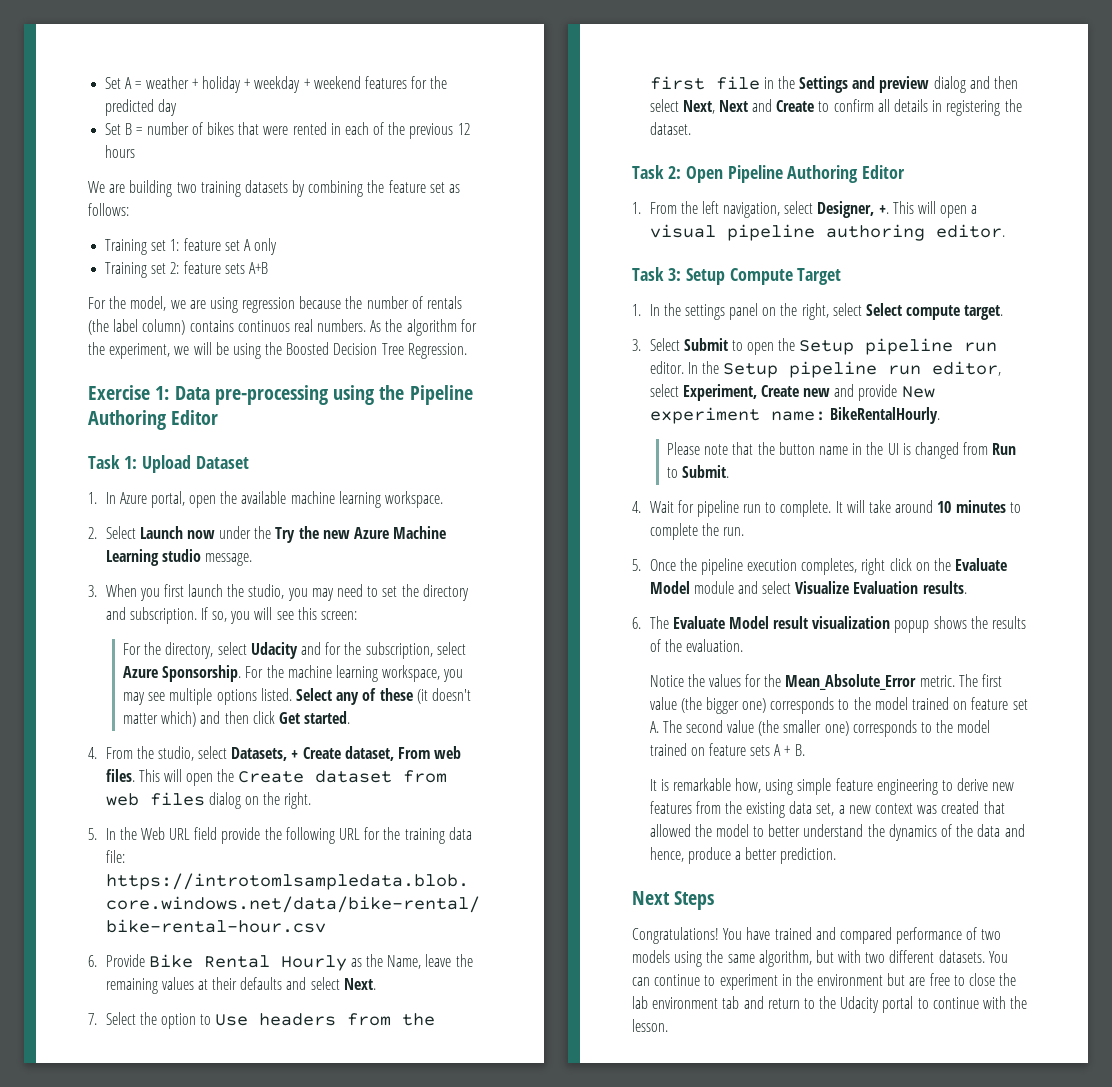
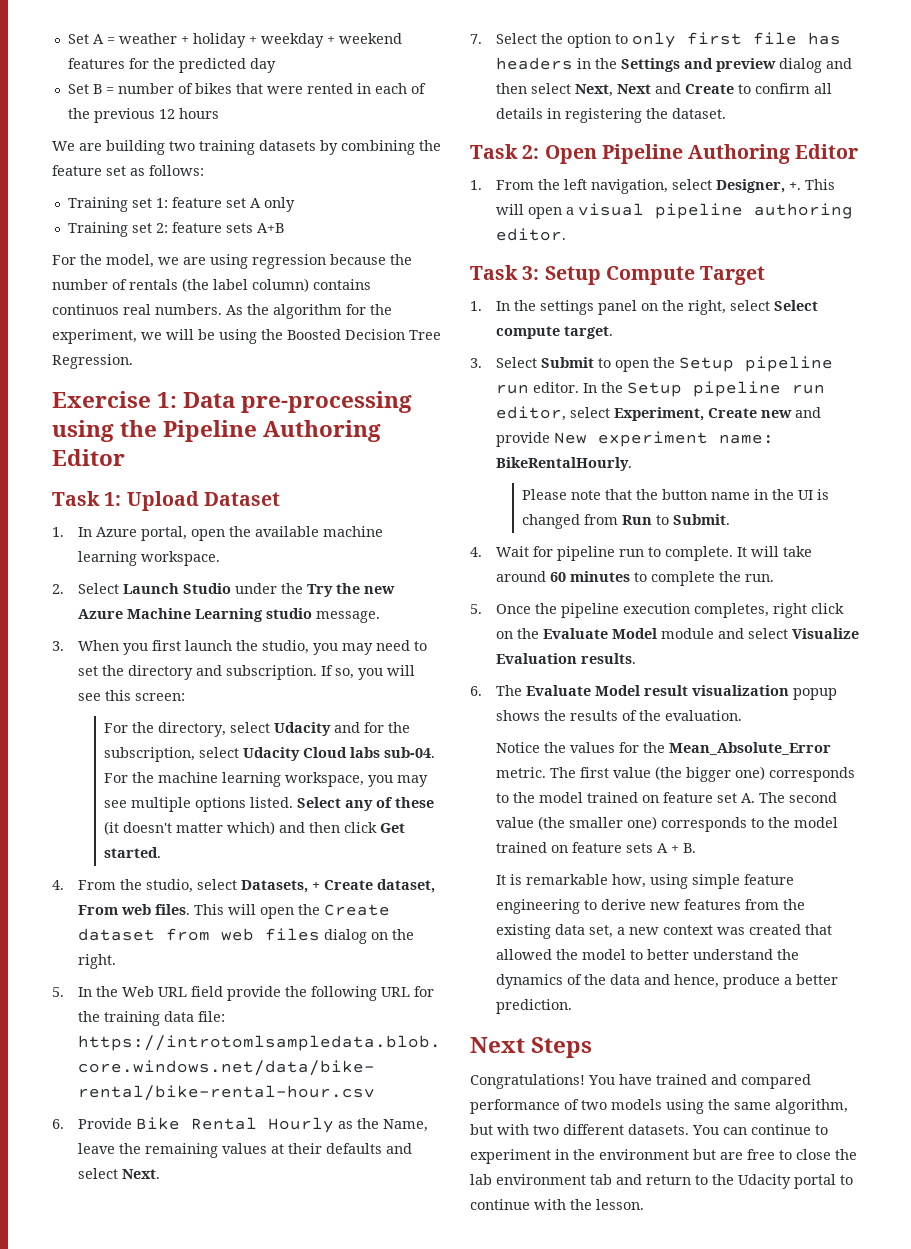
- 2. Select Launch now under the Try the new Azure Machine Learning studio message.
+ 2. Select Launch Studio under the Try the new Azure Machine Learning studio message.
- For the directory, select Udacity and for the subscription, select Azure Sponsorship.
+ For the directory, select Udacity and for the subscription, select Udacity Cloud labs sub-04.
- 7. Select the option to Use headers from the first file in the Settings and preview dialog and then select Next, Next and Create to confirm all details in registering the dataset.
+ 7. Select the option to only first file has headers in the Settings and preview dialog and then select Next, Next and Create to confirm all details in registering the dataset.
- It will take around 10 minutes to complete the run.
+ It will take around 60 minutes to complete the run.

